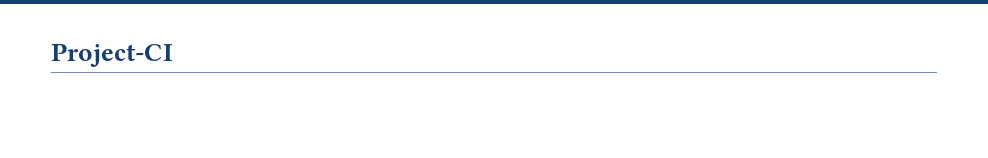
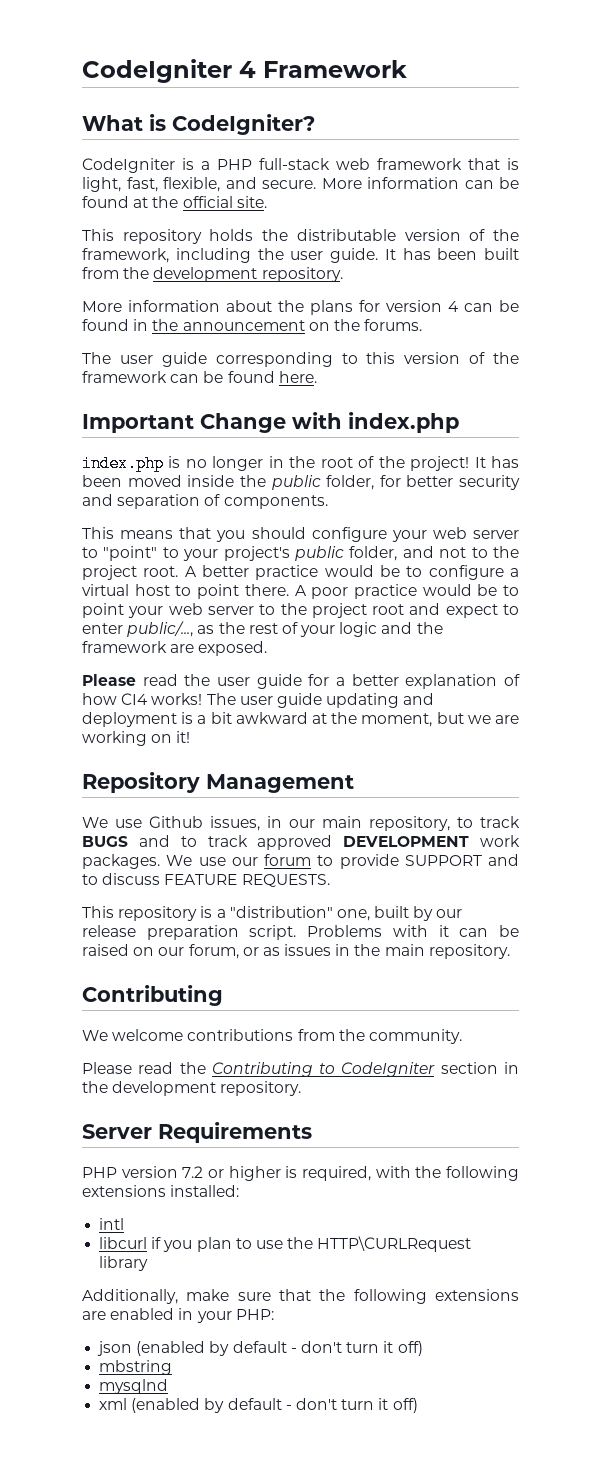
- Project-CI
+ CodeIgniter 4 Framework
+ What is CodeIgniter?
+ CodeIgniter is a PHP full-stack web framework that is light, fast, flexible, and secure. More information can be found at the official site.
+ This repository holds the distributable version of the framework, including the user guide. It has been built from the development repository.
+ More information about the plans for version 4 can be found in the announcement on the forums.
+ The user guide corresponding to this version of the framework can be found here.
+ Important Change with index.php
+ index.php is no longer in the root of the project! It has been moved inside the public folder, for better security and separation of components.
+ This means that you should configure your web server to "point" to your project's public folder, and not to the project root. A better practice would be to configure a virtual host to point there. A poor practice would be to point your web server to the project root and expect to enter public/..., as the rest of your logic and the framework are exposed.
+ Please read the user guide for a better explanation of how CI4 works! The user guide updating and deployment is a bit awkward at the moment, but we are working on it!
+ Repository Management
+ We use Github issues, in our main repository, to track BUGS and to track approved DEVELOPMENT work packages. We use our forum to provide SUPPORT and to discuss FEATURE REQUESTS.
+ This repository is a "distribution" one, built by our release preparation script. Problems with it can be raised on our forum, or as issues in the main repository.
+ Contributing
+ We welcome contributions from the community.
+ Please read the Contributing to CodeIgniter section in the development repository.
+ Server Requirements
+ PHP version 7.2 or higher is required, with the following extensions installed:
+ intl
+ libcurl if you plan to use the HTTP\CURLRequest library
+ Additionally, make sure that the following extensions are enabled in your PHP:
+ json (enabled by default - don't turn it off)
+ mbstring
+ mysqlnd
+ xml (enabled by default - don't turn it off)

